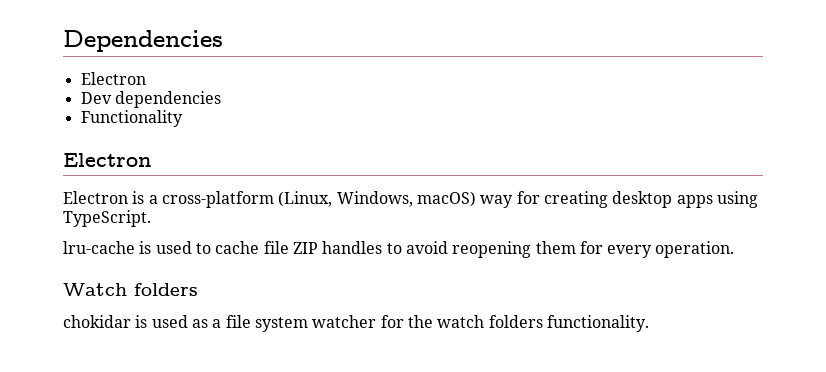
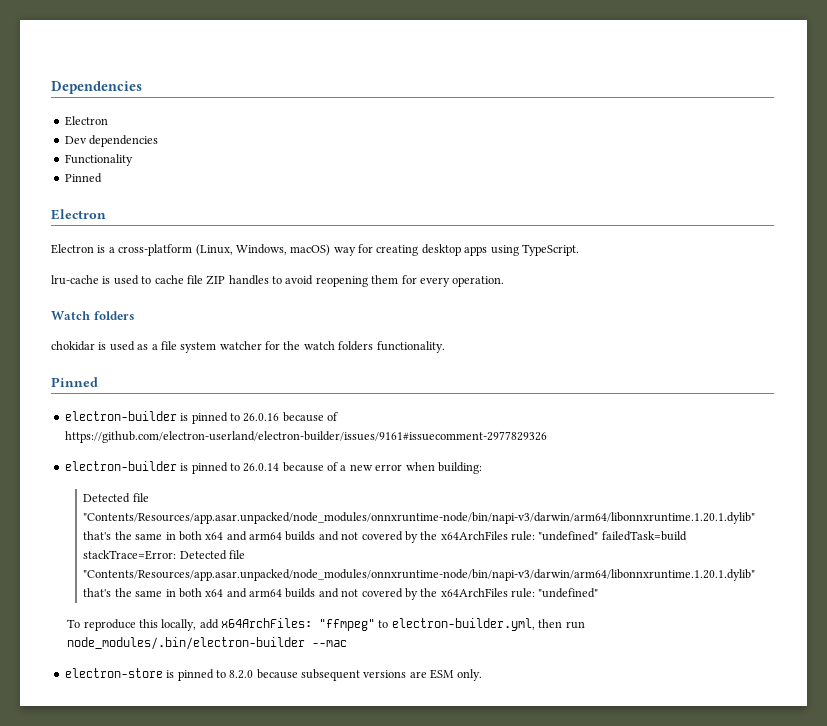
  Functionality
+ Pinned
  chokidar is used as a file system watcher for the watch folders functionality.
+ Pinned
+ electron-builder is pinned to 26.0.16 because of https://github.com/electron-userland/electron-builder/issues/9161#issuecomment-2977829326
+ electron-builder is pinned to 26.0.14 because of a new error when building:
+ Detected file "Contents/Resources/app.asar.unpacked/node_modules/onnxruntime-node/bin/napi-v3/darwin/arm64/libonnxruntime.1.20.1.dylib" that's the same in both x64 and arm64 builds and not covered by the x64ArchFiles rule: "undefined" failedTask=build stackTrace=Error: Detected file "Contents/Resources/app.asar.unpacked/node_modules/onnxruntime-node/bin/napi-v3/darwin/arm64/libonnxruntime.1.20.1.dylib" that's the same in both x64 and arm64 builds and not covered by the x64ArchFiles rule: "undefined"
+ To reproduce this locally, add x64ArchFiles: "ffmpeg" to electron-builder.yml, then run node_modules/.bin/electron-builder --mac
+ electron-store is pinned to 8.2.0 because subsequent versions are ESM only.

